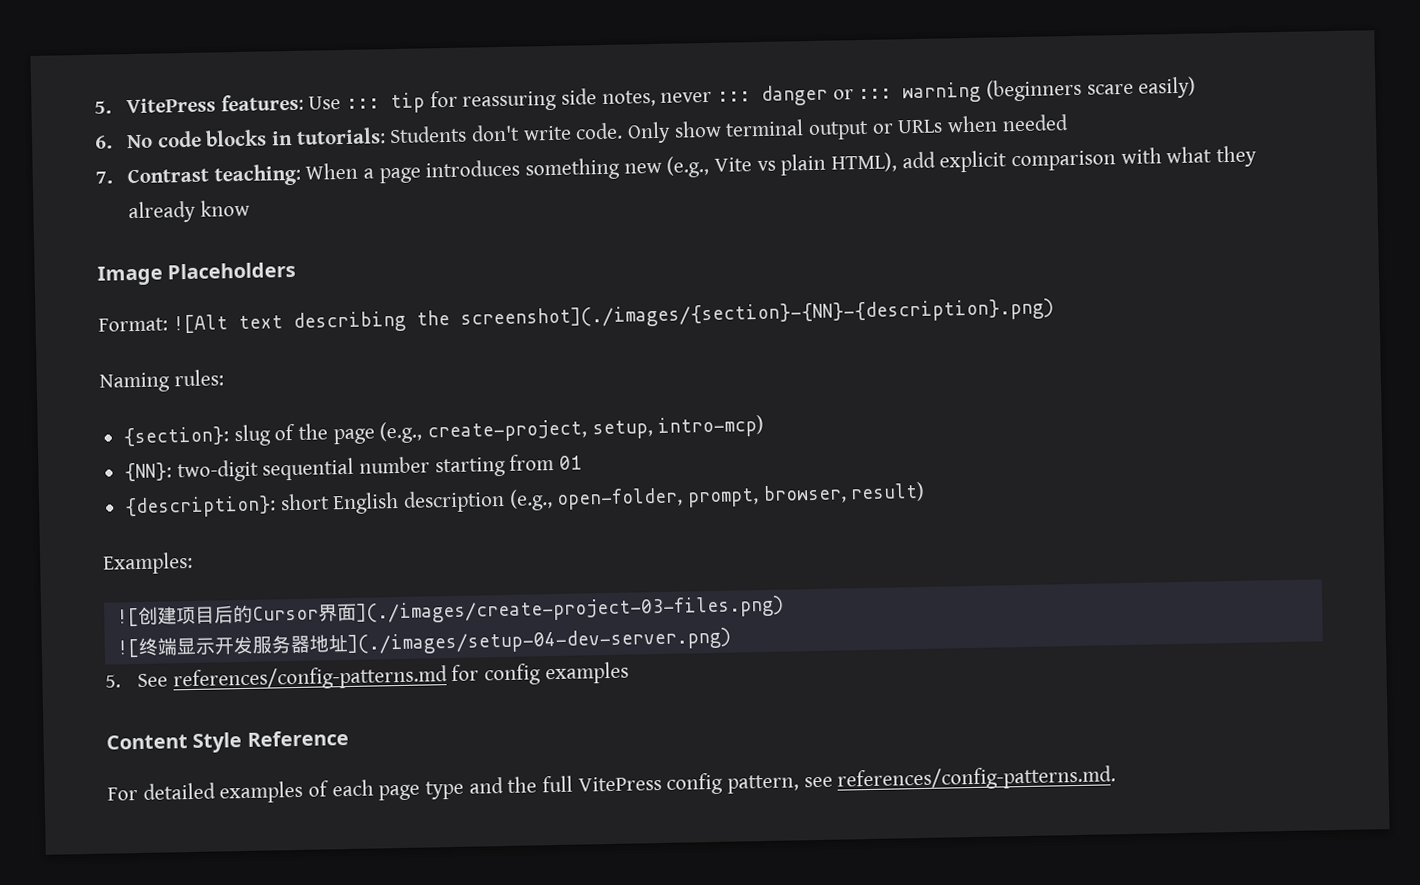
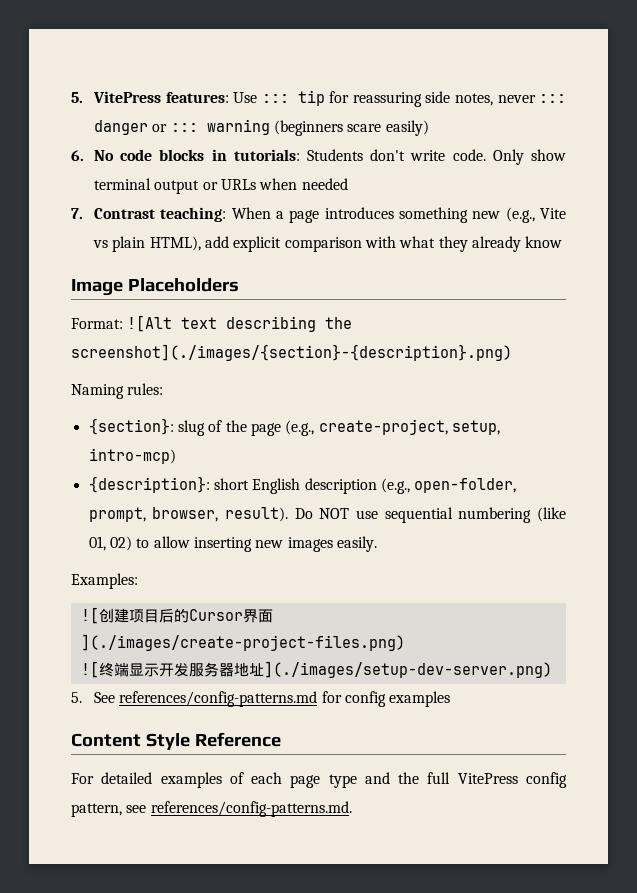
- Format: ![Alt text describing the screenshot](./images/{section}-{NN}-{description}.png)
+ Format: ![Alt text describing the screenshot](./images/{section}-{description}.png)
- {NN}: two-digit sequential number starting from 01
- {description}: short English description (e.g., open-folder, prompt, browser, result)
+ {description}: short English description (e.g., open-folder, prompt, browser, result). Do NOT use sequential numbering (like 01, 02) to allow inserting new images easily.
- ![创建项目后的Cursor界面](./images/create-project-03-files.png)
+ ![创建项目后的Cursor界面](./images/create-project-files.png)
- ![终端显示开发服务器地址](./images/setup-04-dev-server.png)
+ ![终端显示开发服务器地址](./images/setup-dev-server.png)

